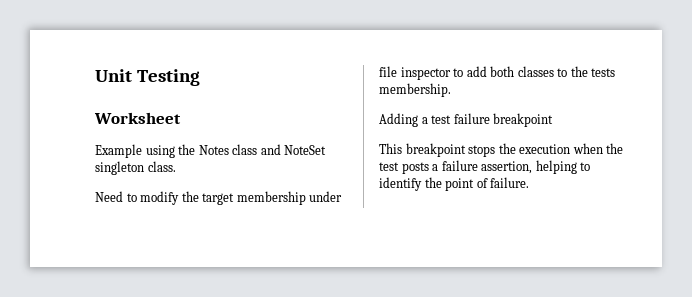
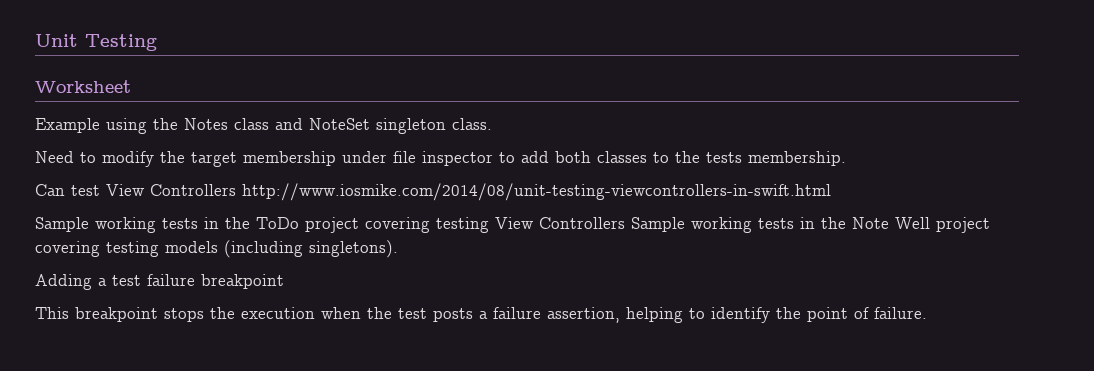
+ Can test View Controllers http://www.iosmike.com/2014/08/unit-testing-viewcontrollers-in-swift.html
+ Sample working tests in the ToDo project covering testing View Controllers Sample working tests in the Note Well project covering testing models (including singletons).

